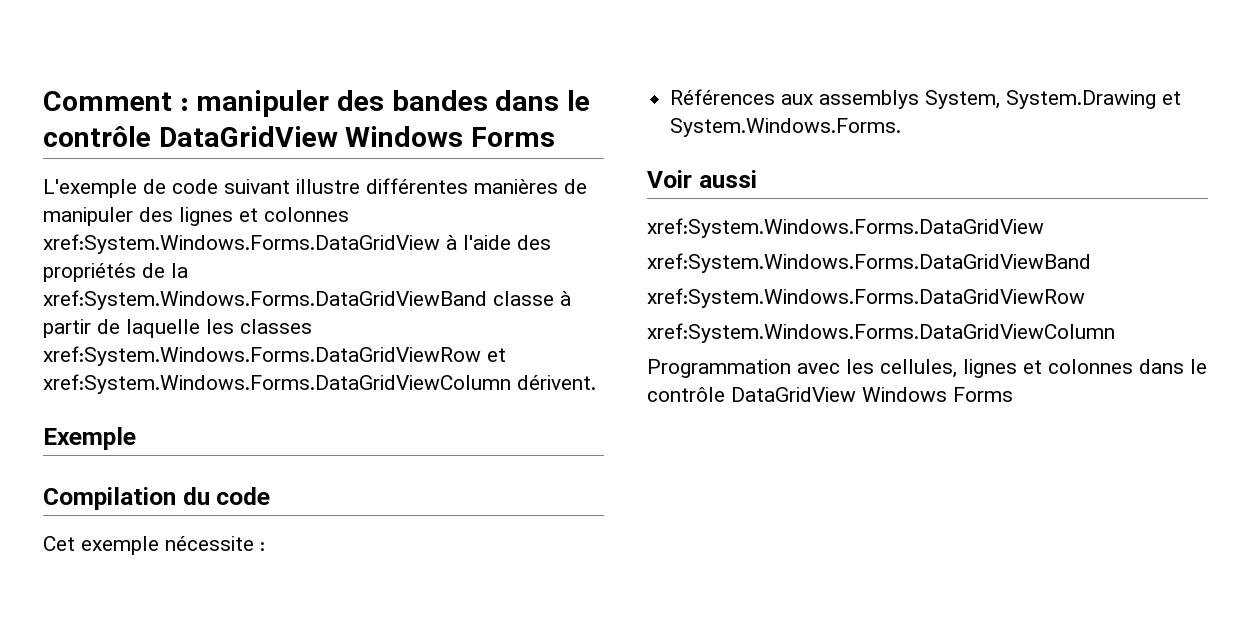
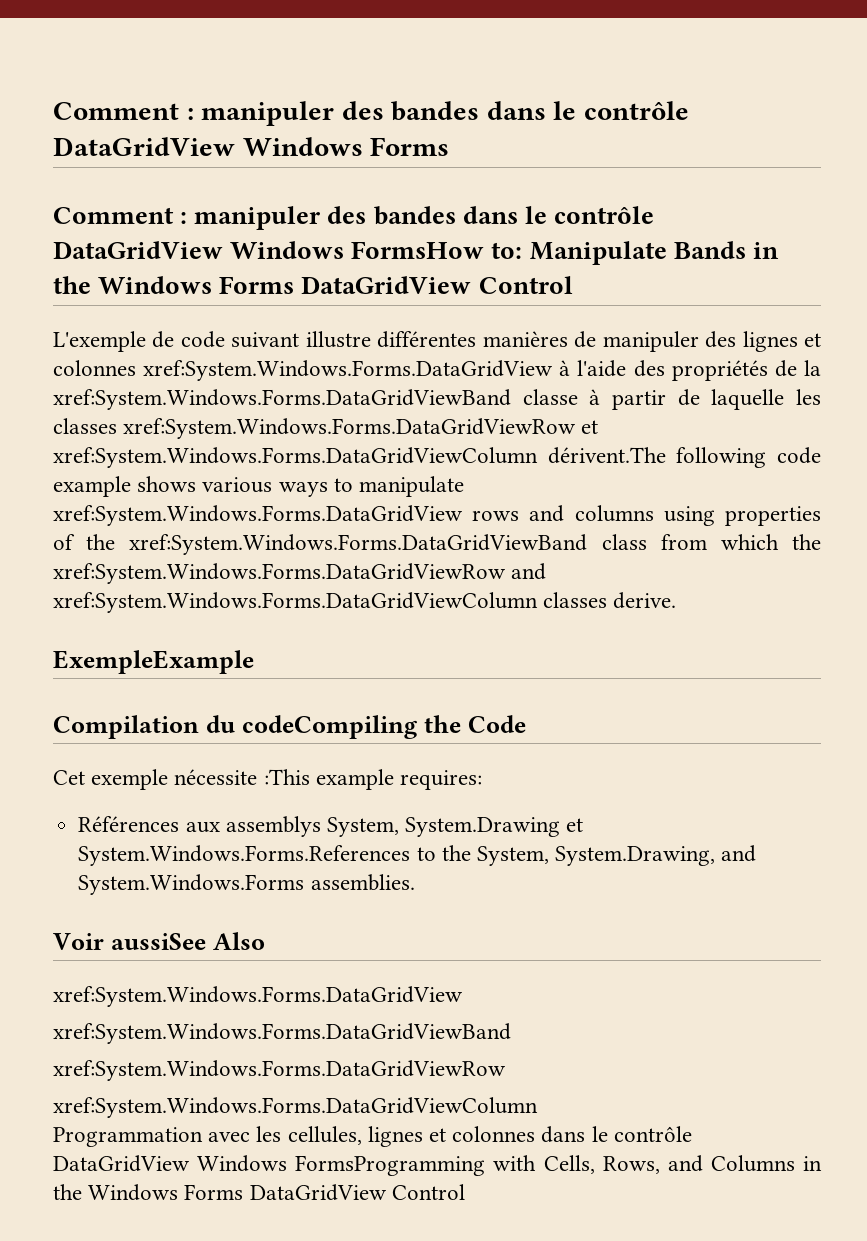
+ Comment : manipuler des bandes dans le contrôle DataGridView Windows FormsHow to: Manipulate Bands in the Windows Forms DataGridView Control
- L'exemple de code suivant illustre différentes manières de manipuler des lignes et colonnes xref:System.Windows.Forms.DataGridView à l'aide des propriétés de la xref:System.Windows.Forms.DataGridViewBand classe à partir de laquelle les classes xref:System.Windows.Forms.DataGridViewRow et xref:System.Windows.Forms.DataGridViewColumn dérivent.
- Exemple
+ L'exemple de code suivant illustre différentes manières de manipuler des lignes et colonnes xref:System.Windows.Forms.DataGridView à l'aide des propriétés de la xref:System.Windows.Forms.DataGridViewBand classe à partir de laquelle les classes xref:System.Windows.Forms.DataGridViewRow et xref:System.Windows.Forms.DataGridViewColumn dérivent.The following code example shows various ways to manipulate xref:System.Windows.Forms.DataGridView rows and columns using properties of the xref:System.Windows.Forms.DataGridViewBand class from which the xref:System.Windows.Forms.DataGridViewRow and xref:System.Windows.Forms.DataGridViewColumn classes derive.
+ ExempleExample
- Compilation du code
+ Compilation du codeCompiling the Code
- Cet exemple nécessite :
+ Cet exemple nécessite :This example requires:
- Références aux assemblys System, System.Drawing et System.Windows.Forms.
+ Références aux assemblys System, System.Drawing et System.Windows.Forms.References to the System, System.Drawing, and System.Windows.Forms assemblies.
- Voir aussi
+ Voir aussiSee Also
- Programmation avec les cellules, lignes et colonnes dans le contrôle DataGridView Windows Forms
+ Programmation avec les cellules, lignes et colonnes dans le contrôle DataGridView Windows FormsProgramming with Cells, Rows, and Columns in the Windows Forms DataGridView Control

